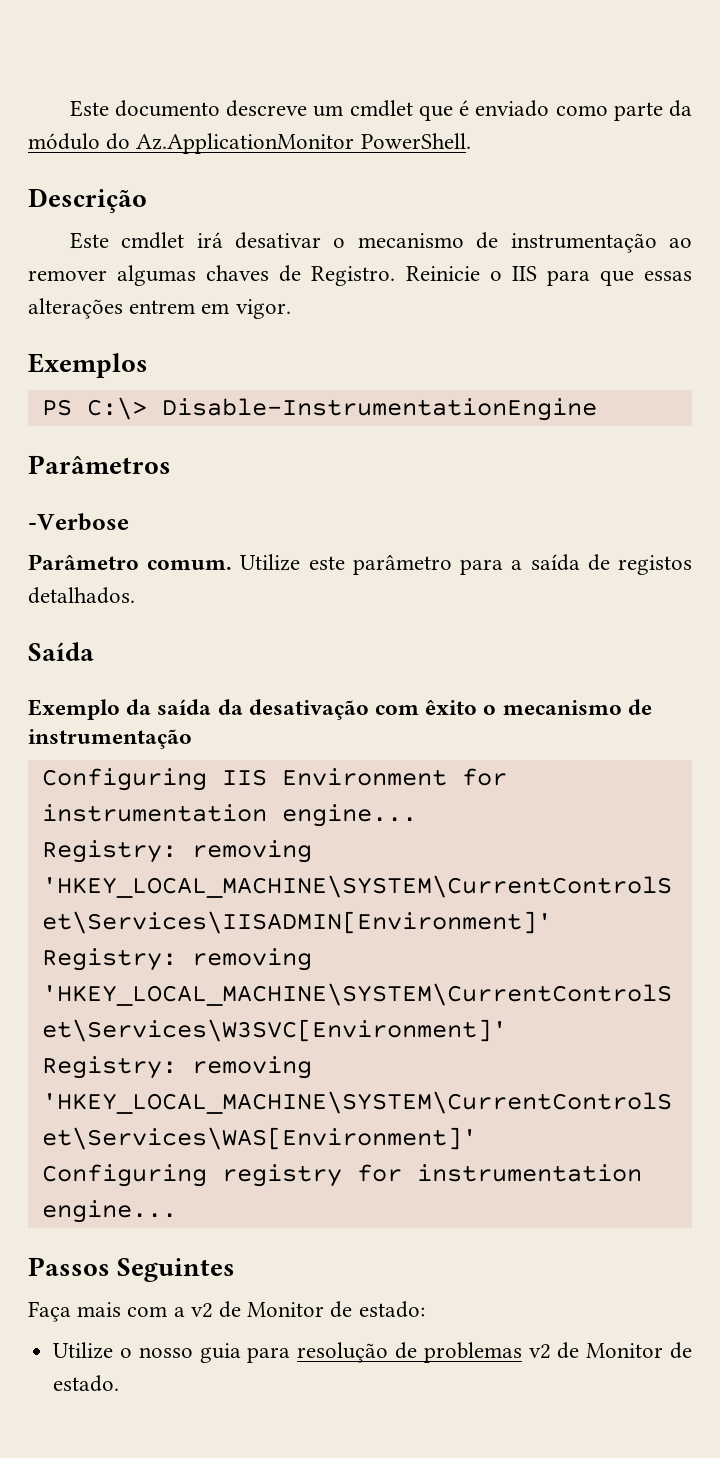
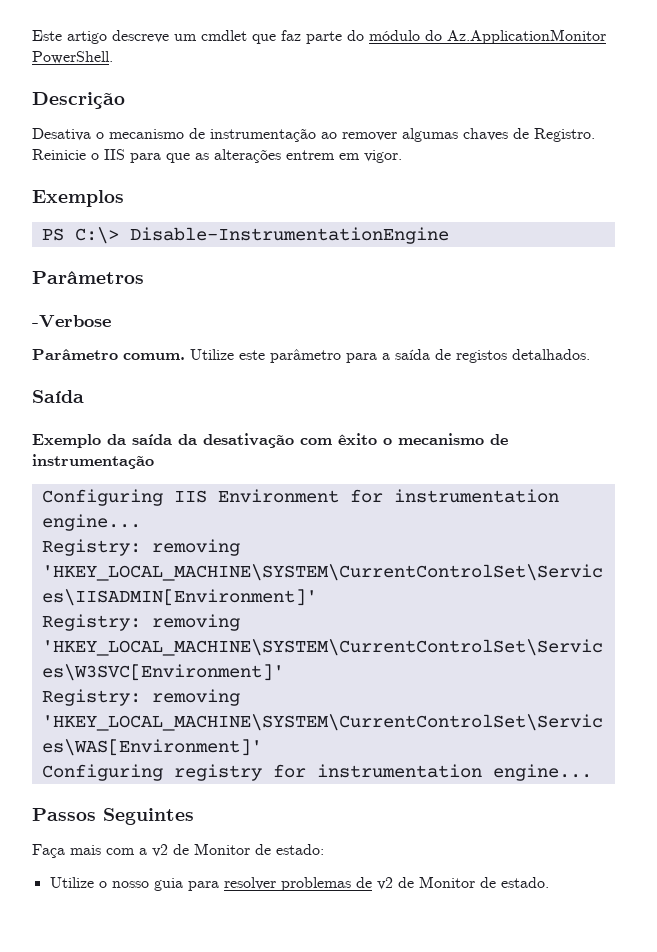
- Este documento descreve um cmdlet que é enviado como parte da módulo do Az.ApplicationMonitor PowerShell.
+ Este artigo descreve um cmdlet que faz parte do módulo do Az.ApplicationMonitor PowerShell.
- Este cmdlet irá desativar o mecanismo de instrumentação ao remover algumas chaves de Registro.
+ Desativa o mecanismo de instrumentação ao remover algumas chaves de Registro.
- Reinicie o IIS para que essas alterações entrem em vigor.
+ Reinicie o IIS para que as alterações entrem em vigor.
- Utilize o nosso guia para resolução de problemas v2 de Monitor de estado.
+ Utilize o nosso guia para resolver problemas de v2 de Monitor de estado.

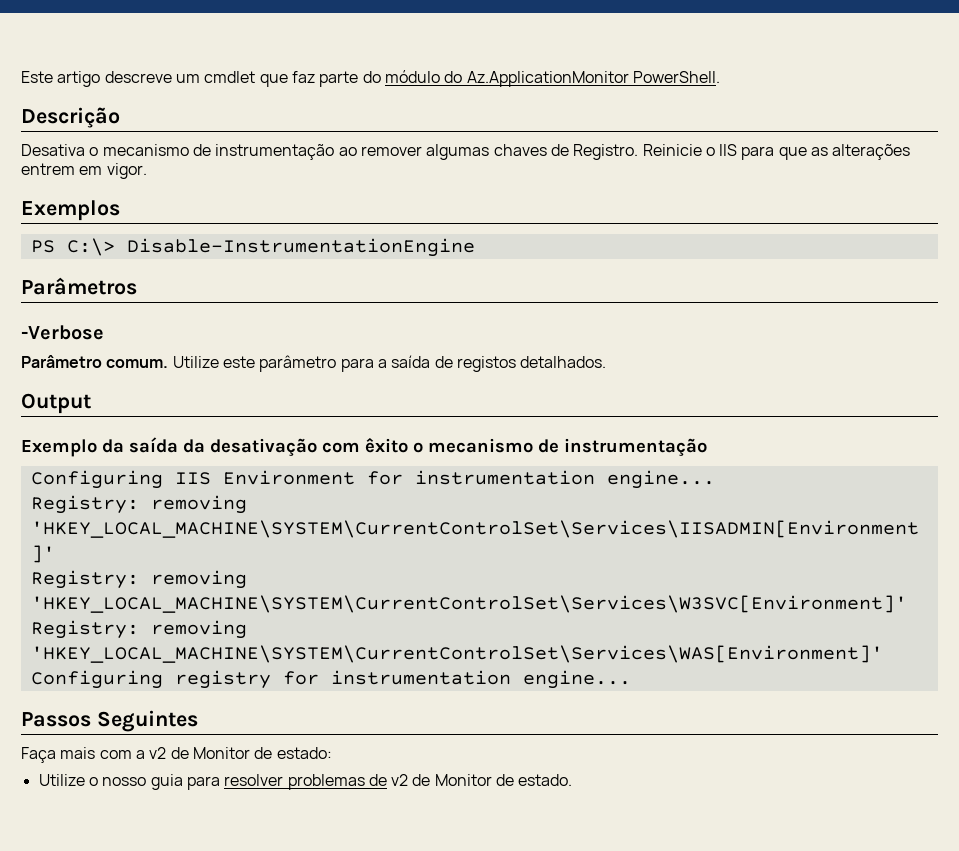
- Saída
+ Output

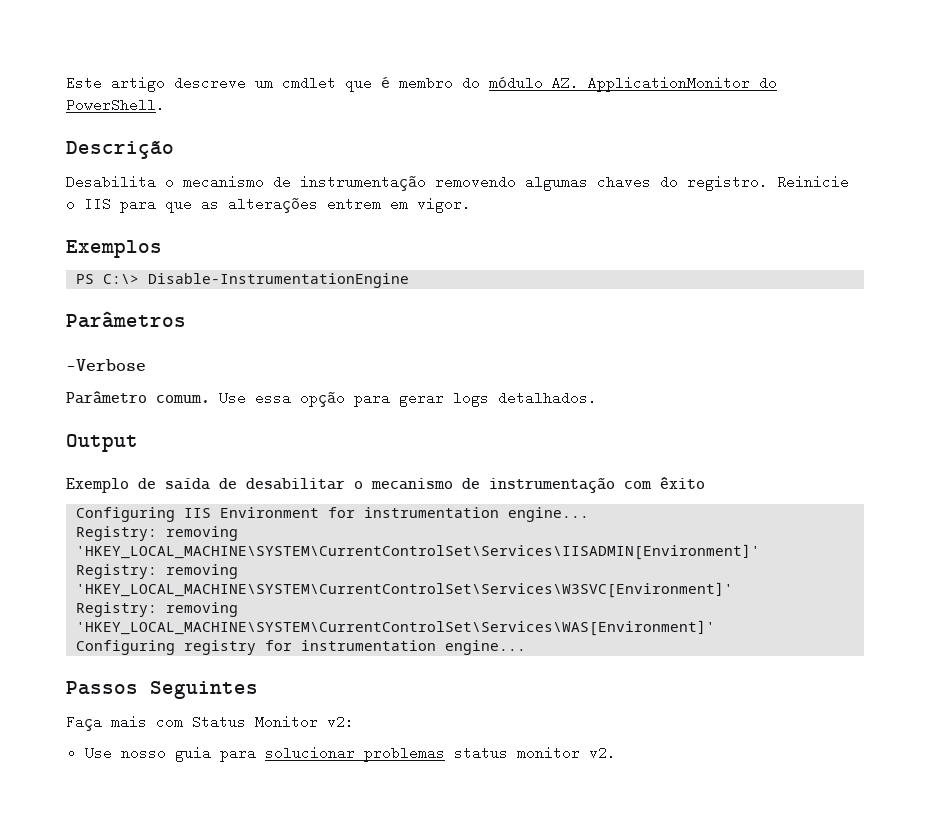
- Este artigo descreve um cmdlet que faz parte do módulo do Az.ApplicationMonitor PowerShell.
+ Este artigo descreve um cmdlet que é membro do módulo AZ. ApplicationMonitor do PowerShell.
- Desativa o mecanismo de instrumentação ao remover algumas chaves de Registro.
+ Desabilita o mecanismo de instrumentação removendo algumas chaves do registro.
- Utilize este parâmetro para a saída de registos detalhados.
+ Use essa opção para gerar logs detalhados.
  Output
- Exemplo da saída da desativação com êxito o mecanismo de instrumentação
+ Exemplo de saída de desabilitar o mecanismo de instrumentação com êxito
- Faça mais com a v2 de Monitor de estado:
- Utilize o nosso guia para resolver problemas de v2 de Monitor de estado.
+ Faça mais com Status Monitor v2:
+ Use nosso guia para solucionar problemas status monitor v2.

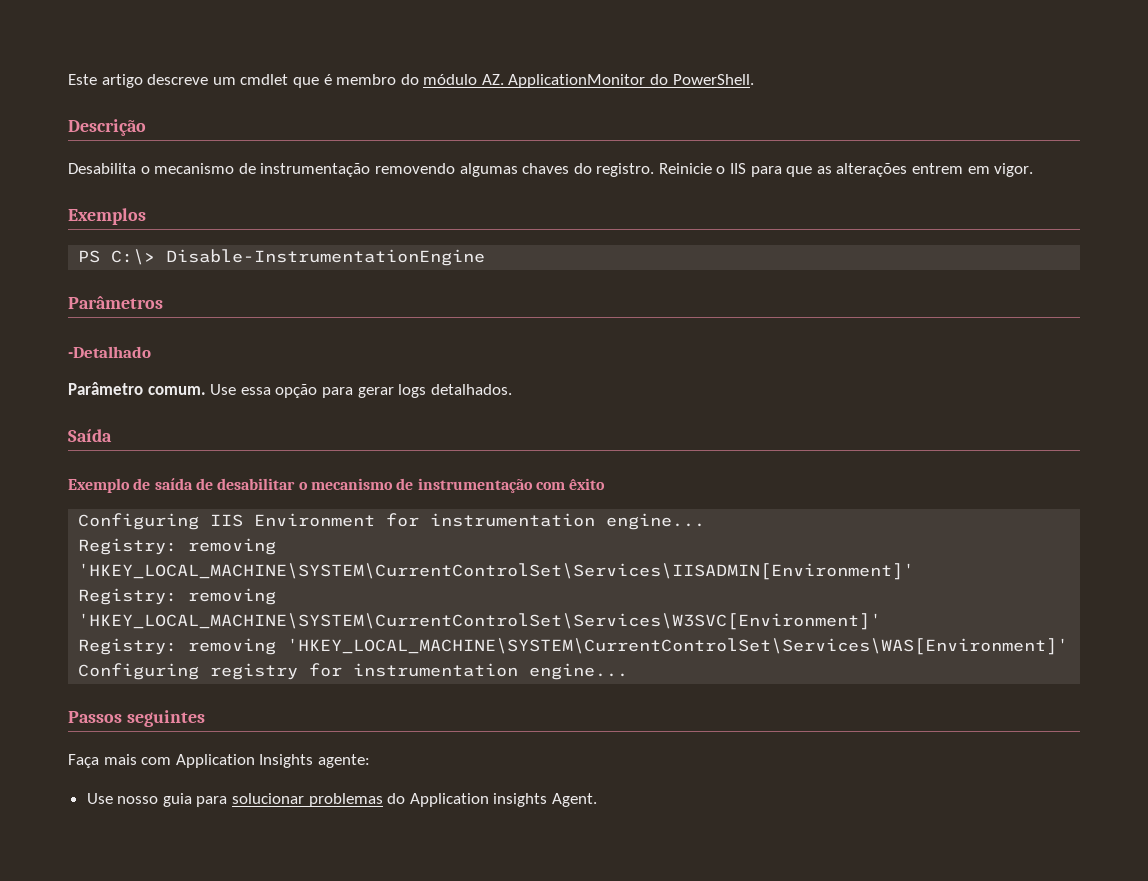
- -Verbose
+ -Detalhado
- Output
+ Saída
- Passos Seguintes
+ Passos seguintes
- Faça mais com Status Monitor v2:
+ Faça mais com Application Insights agente:
- Use nosso guia para solucionar problemas status monitor v2.
+ Use nosso guia para solucionar problemas do Application insights Agent.

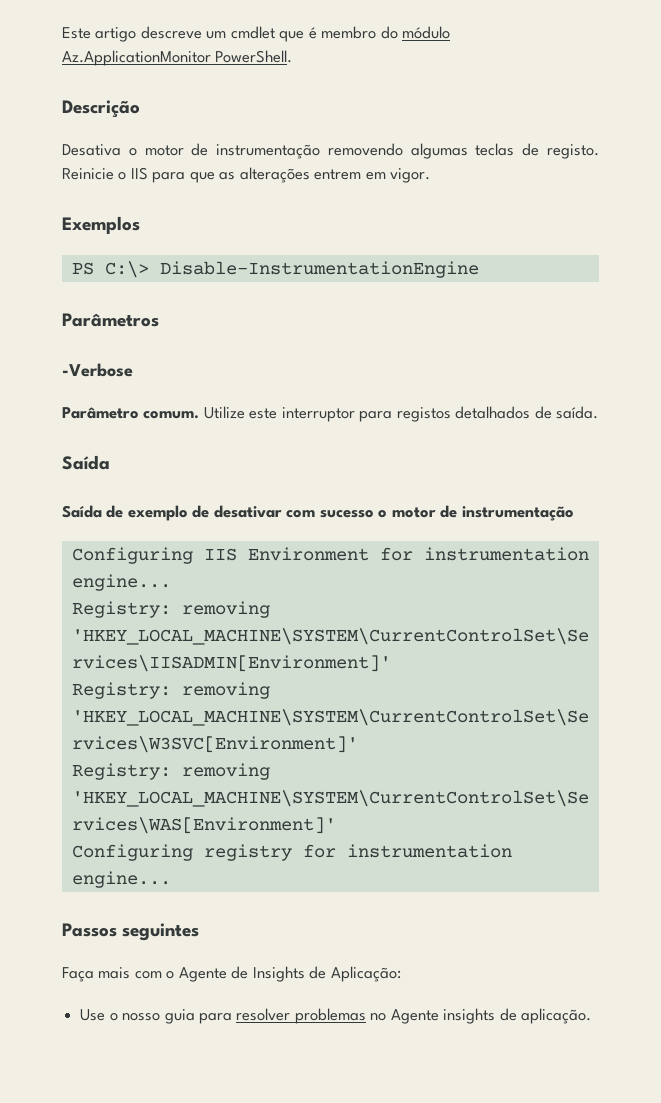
- Este artigo descreve um cmdlet que é membro do módulo AZ. ApplicationMonitor do PowerShell.
+ Este artigo descreve um cmdlet que é membro do módulo Az.ApplicationMonitor PowerShell.
- Desabilita o mecanismo de instrumentação removendo algumas chaves do registro.
+ Desativa o motor de instrumentação removendo algumas teclas de registo.
- -Detalhado
+ -Verbose
- Use essa opção para gerar logs detalhados.
+ Utilize este interruptor para registos detalhados de saída.
  Saída
- Exemplo de saída de desabilitar o mecanismo de instrumentação com êxito
+ Saída de exemplo de desativar com sucesso o motor de instrumentação
- Faça mais com Application Insights agente:
- Use nosso guia para solucionar problemas do Application insights Agent.
+ Faça mais com o Agente de Insights de Aplicação:
+ Use o nosso guia para resolver problemas no Agente insights de aplicação.

